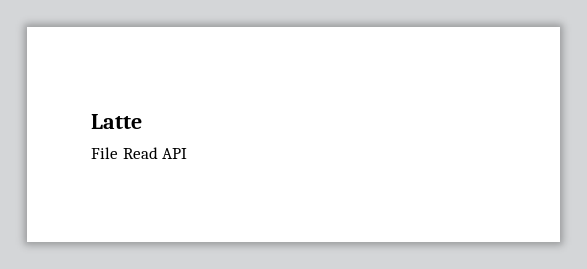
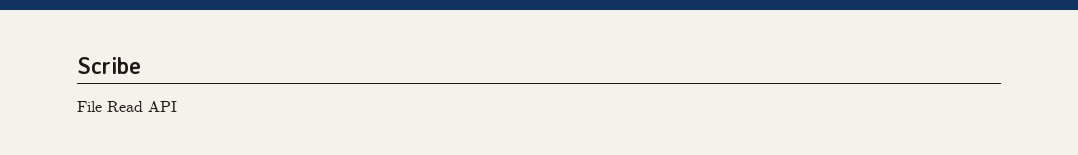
- Latte
+ Scribe

